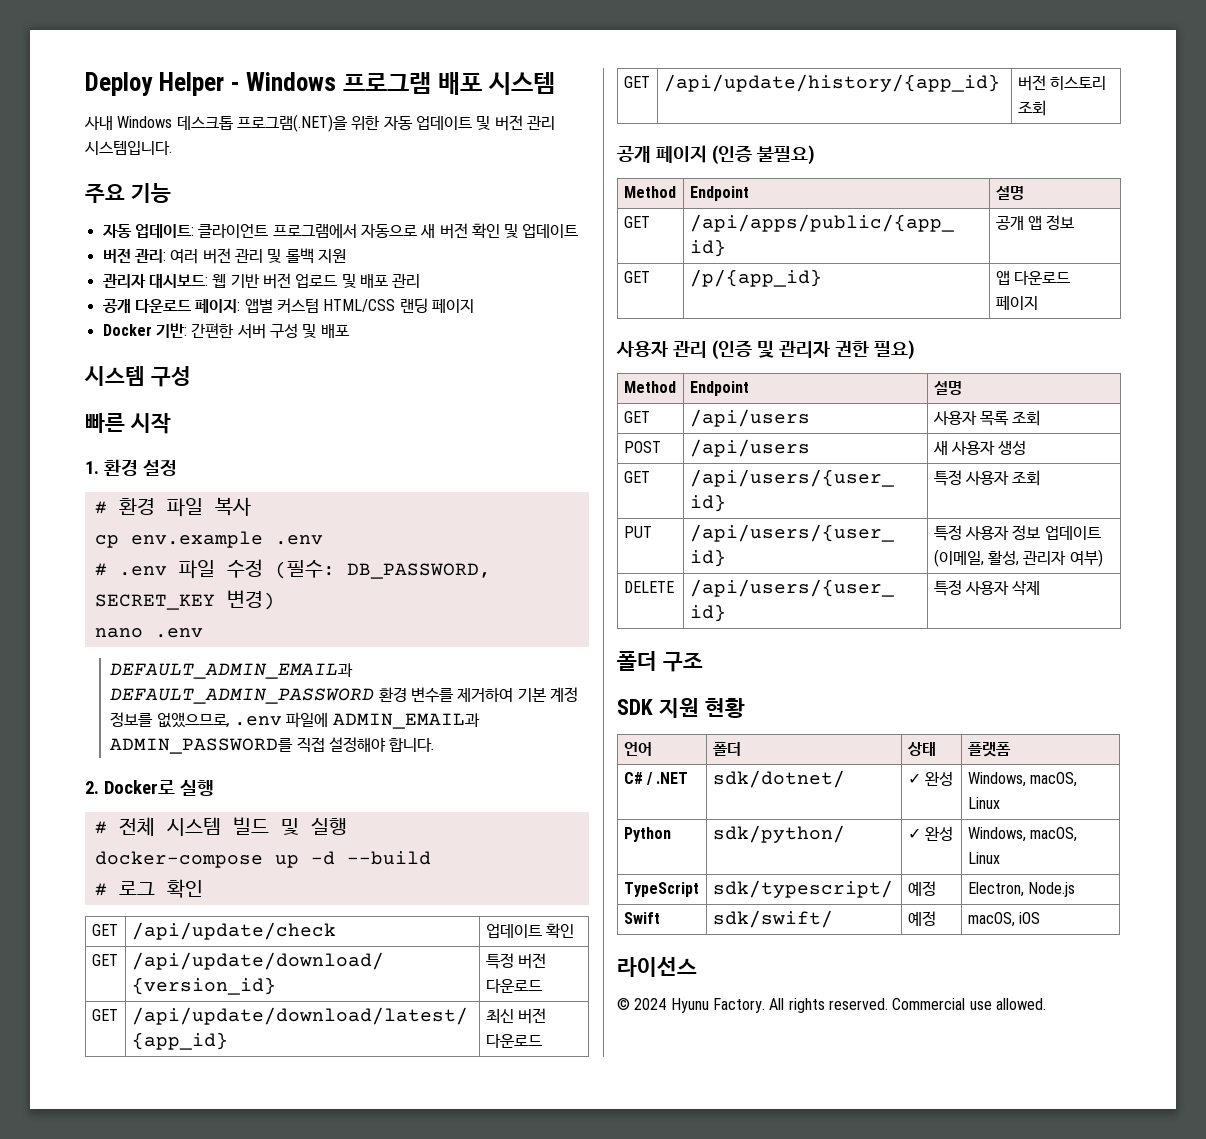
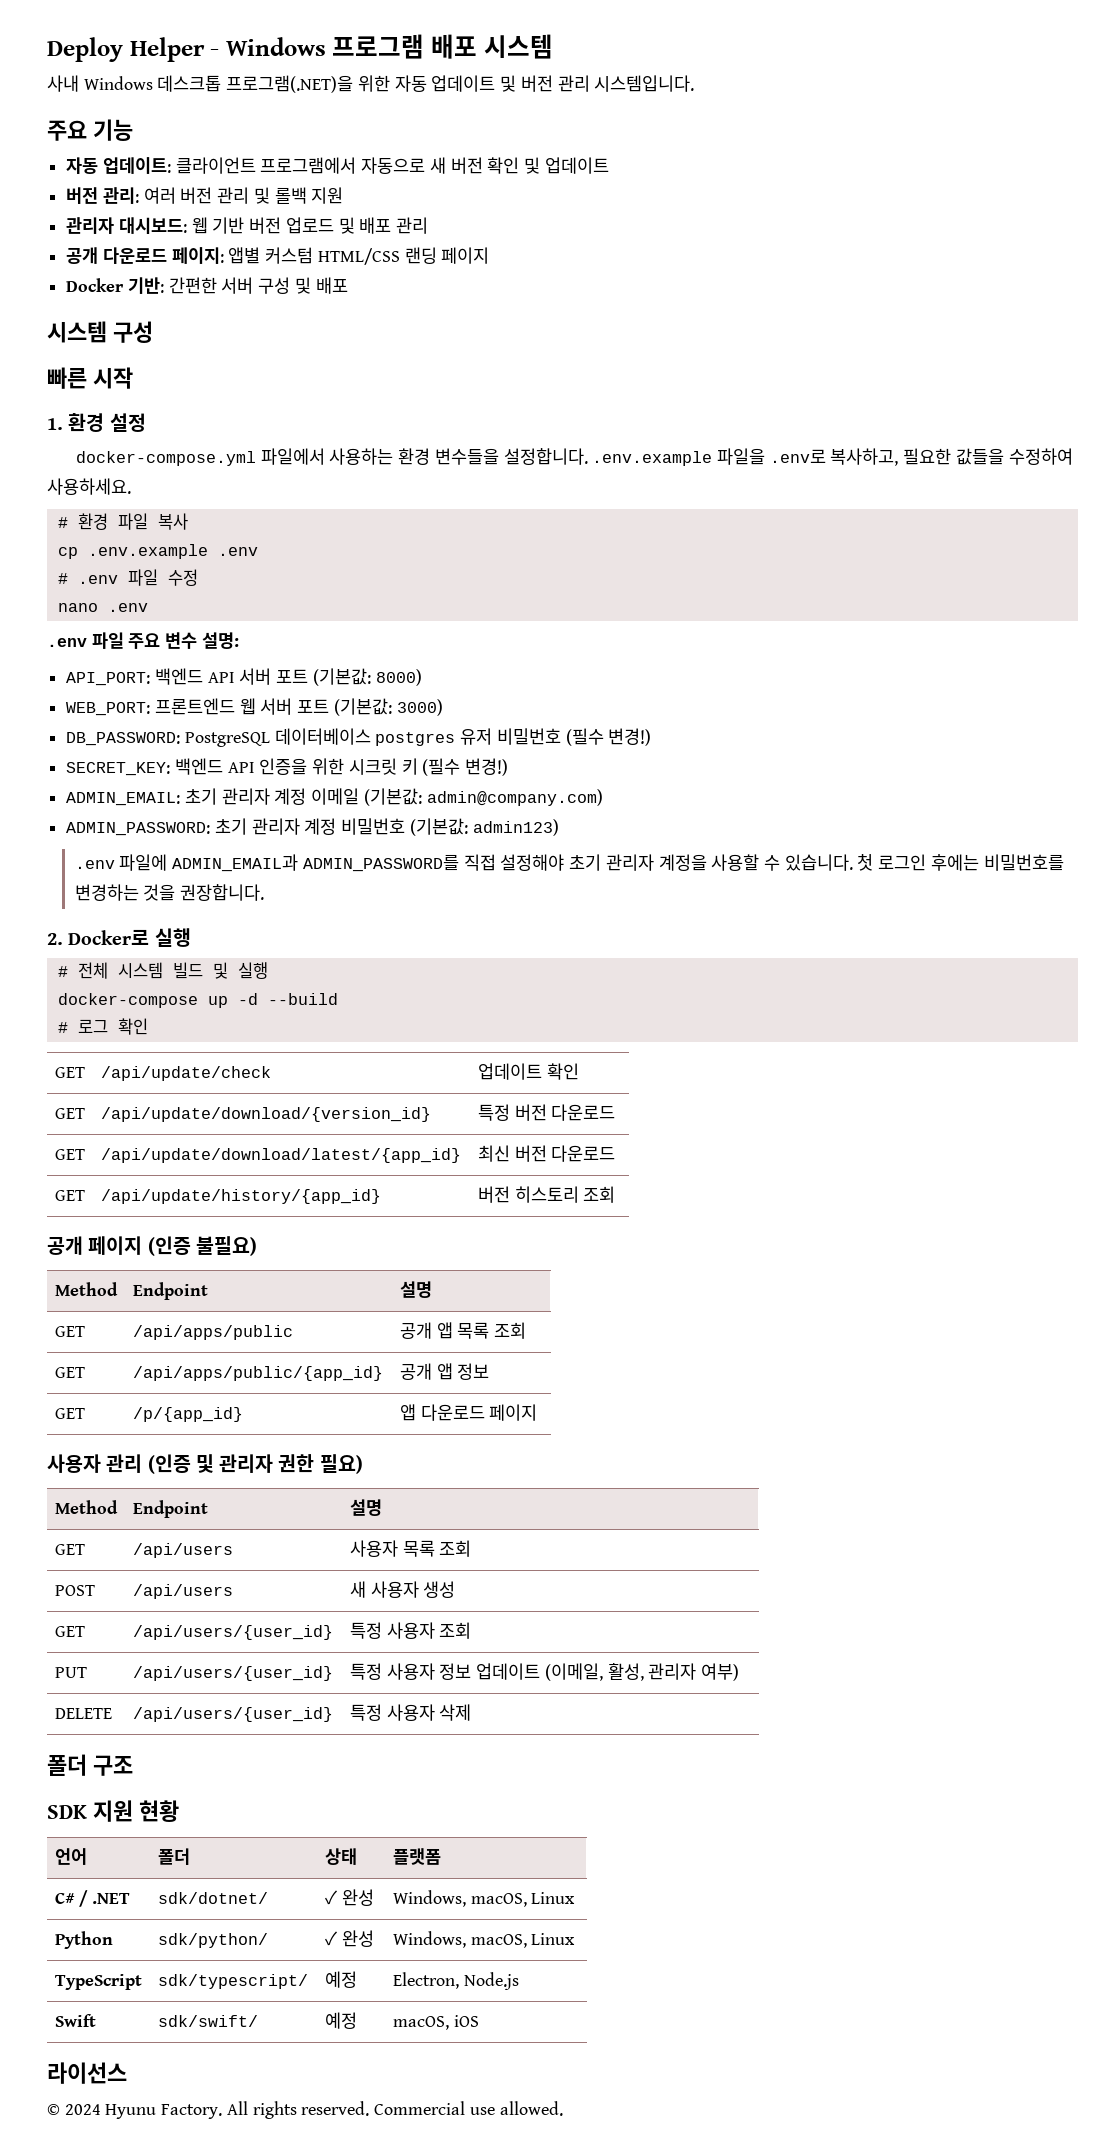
+ docker-compose.yml 파일에서 사용하는 환경 변수들을 설정합니다. .env.example 파일을 .env로 복사하고, 필요한 값들을 수정하여 사용하세요.
- cp env.example .env
+ cp .env.example .env
- # .env 파일 수정 (필수: DB_PASSWORD, SECRET_KEY 변경)
+ # .env 파일 수정
  nano .env
- DEFAULT_ADMIN_EMAIL과 DEFAULT_ADMIN_PASSWORD 환경 변수를 제거하여 기본 계정 정보를 없앴으므로, .env 파일에 ADMIN_EMAIL과 ADMIN_PASSWORD를 직접 설정해야 합니다.
+ .env 파일 주요 변수 설명:
+ API_PORT: 백엔드 API 서버 포트 (기본값: 8000)
+ WEB_PORT: 프론트엔드 웹 서버 포트 (기본값: 3000)
+ DB_PASSWORD: PostgreSQL 데이터베이스 postgres 유저 비밀번호 (필수 변경!)
+ SECRET_KEY: 백엔드 API 인증을 위한 시크릿 키 (필수 변경!)
+ ADMIN_EMAIL: 초기 관리자 계정 이메일 (기본값: admin@company.com)
+ ADMIN_PASSWORD: 초기 관리자 계정 비밀번호 (기본값: admin123)
+ .env 파일에 ADMIN_EMAIL과 ADMIN_PASSWORD를 직접 설정해야 초기 관리자 계정을 사용할 수 있습니다. 첫 로그인 후에는 비밀번호를 변경하는 것을 권장합니다.
+ GET | /api/apps/public | 공개 앱 목록 조회

